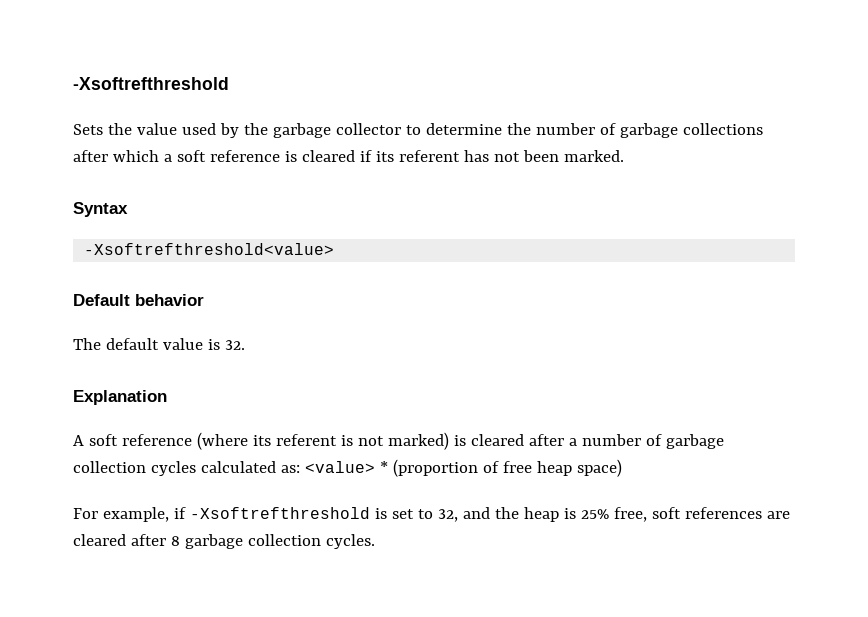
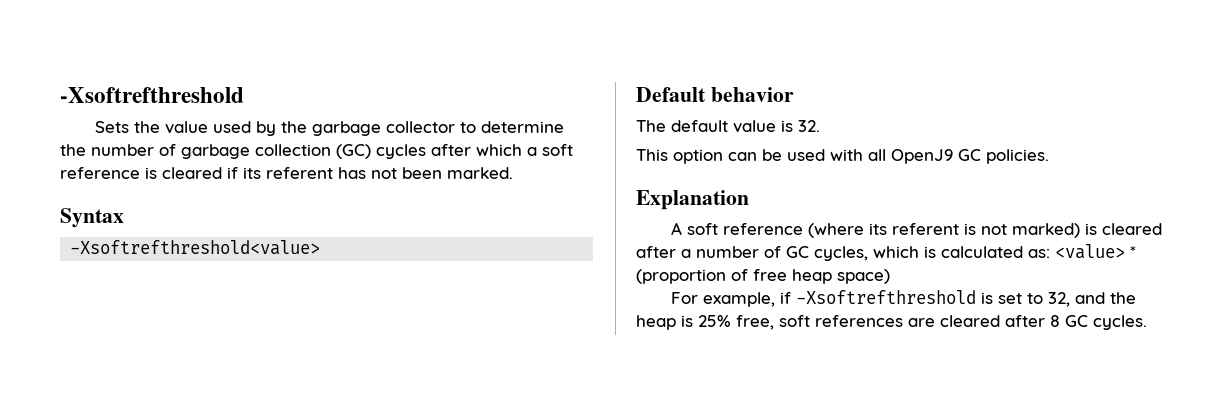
- Sets the value used by the garbage collector to determine the number of garbage collections after which a soft reference is cleared if its referent has not been marked.
+ Sets the value used by the garbage collector to determine the number of garbage collection (GC) cycles after which a soft reference is cleared if its referent has not been marked.
+ This option can be used with all OpenJ9 GC policies.
- A soft reference (where its referent is not marked) is cleared after a number of garbage collection cycles calculated as: <value> * (proportion of free heap space)
+ A soft reference (where its referent is not marked) is cleared after a number of GC cycles, which is calculated as: <value> * (proportion of free heap space)
- For example, if -Xsoftrefthreshold is set to 32, and the heap is 25% free, soft references are cleared after 8 garbage collection cycles.
+ For example, if -Xsoftrefthreshold is set to 32, and the heap is 25% free, soft references are cleared after 8 GC cycles.

